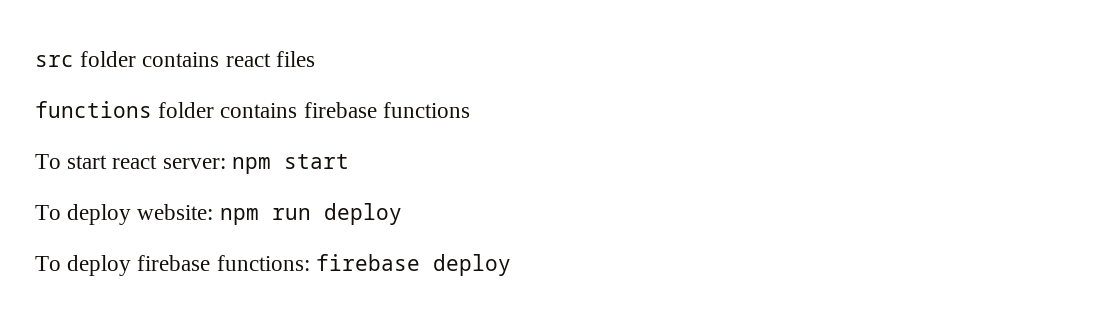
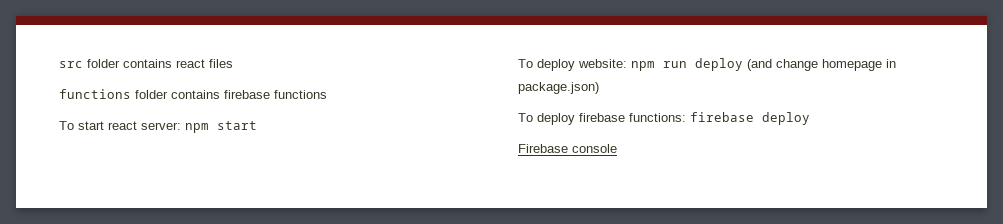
- To deploy website: npm run deploy
+ To deploy website: npm run deploy (and change homepage in package.json)
+ Firebase console

